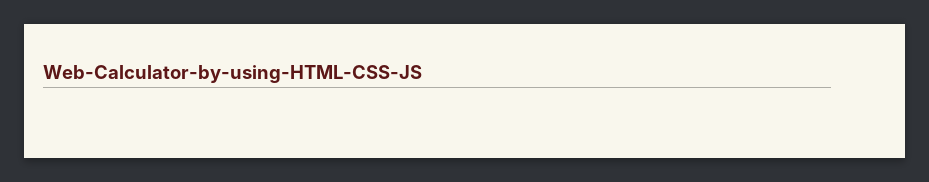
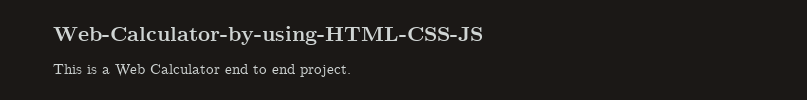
+ This is a Web Calculator end to end project.

